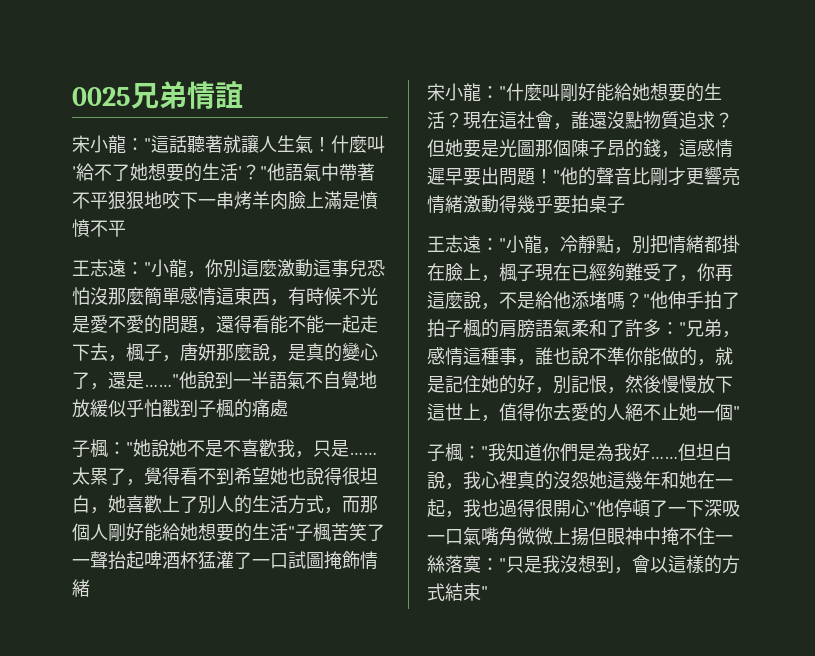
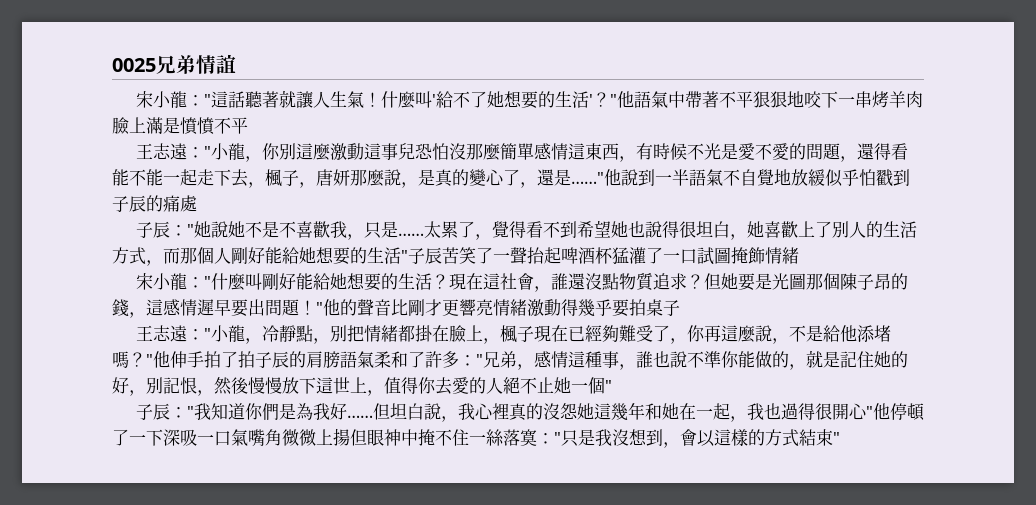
- 他說到一半語氣不自覺地放緩似乎怕戳到子楓的痛處
+ 他說到一半語氣不自覺地放緩似乎怕戳到子辰的痛處
- 子楓："她說她不是不喜歡我，只是……
+ 子辰："她說她不是不喜歡我，只是……
- 太累了，覺得看不到希望她也說得很坦白，她喜歡上了別人的生活方式，而那個人剛好能給她想要的生活"子楓苦笑了一聲抬起啤酒杯猛灌了一口試圖掩飾情緒
+ 太累了，覺得看不到希望她也說得很坦白，她喜歡上了別人的生活方式，而那個人剛好能給她想要的生活"子辰苦笑了一聲抬起啤酒杯猛灌了一口試圖掩飾情緒
- "他伸手拍了拍子楓的肩膀語氣柔和了許多："兄弟，感情這種事，誰也說不準你能做的，就是記住她的好，別記恨，然後慢慢放下這世上，值得你去愛的人絕不止她一個"
+ "他伸手拍了拍子辰的肩膀語氣柔和了許多："兄弟，感情這種事，誰也說不準你能做的，就是記住她的好，別記恨，然後慢慢放下這世上，值得你去愛的人絕不止她一個"
- 子楓："我知道你們是為我好……
+ 子辰："我知道你們是為我好……

